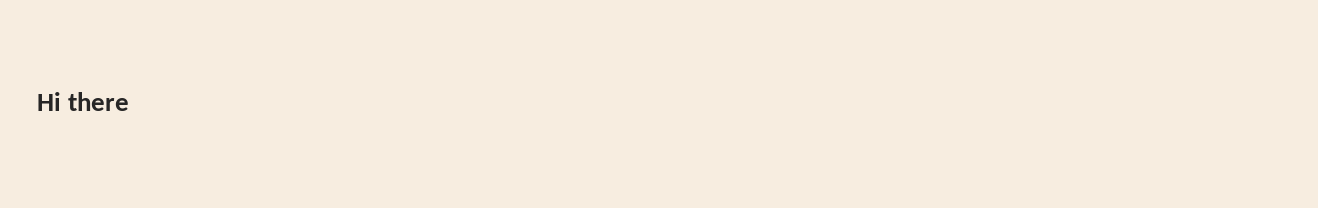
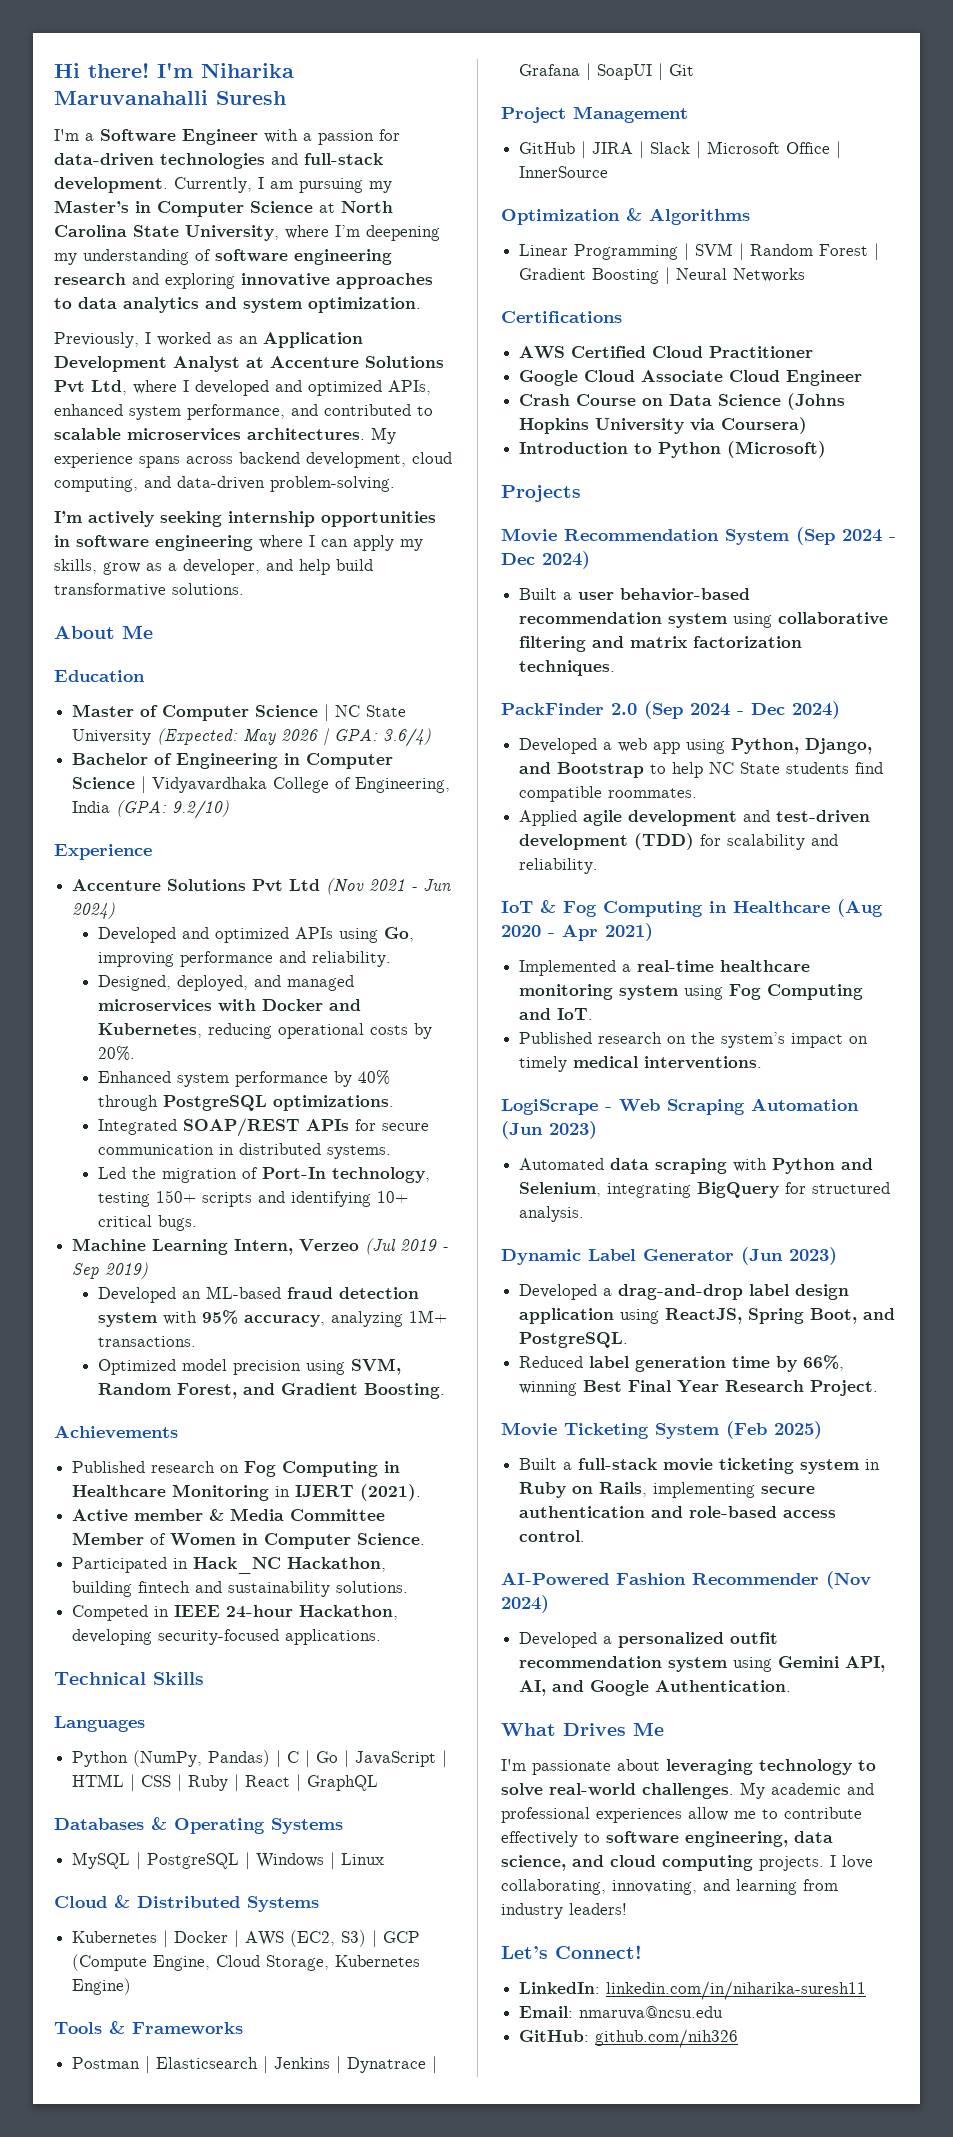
- Hi there
+ Hi there! I'm Niharika Maruvanahalli Suresh
+ I'm a Software Engineer with a passion for data-driven technologies and full-stack development. Currently, I am pursuing my Master’s in Computer Science at North Carolina State University, where I’m deepening my understanding of software engineering research and exploring innovative approaches to data analytics and system optimization.
+ Previously, I worked as an Application Development Analyst at Accenture Solutions Pvt Ltd, where I developed and optimized APIs, enhanced system performance, and contributed to scalable microservices architectures. My experience spans across backend development, cloud computing, and data-driven problem-solving.
+ I’m actively seeking internship opportunities in software engineering where I can apply my skills, grow as a developer, and help build transformative solutions.
+ About Me
+ Education
+ Master of Computer Science | NC State University (Expected: May 2026 | GPA: 3.6/4)
+ Bachelor of Engineering in Computer Science | Vidyavardhaka College of Engineering, India (GPA: 9.2/10)
+ Experience
+ Accenture Solutions Pvt Ltd (Nov 2021 - Jun 2024)
+ Developed and optimized APIs using Go, improving performance and reliability.
+ Designed, deployed, and managed microservices with Docker and Kubernetes, reducing operational costs by 20%.
+ Enhanced system performance by 40% through PostgreSQL optimizations.
+ Integrated SOAP/REST APIs for secure communication in distributed systems.
+ Led the migration of Port-In technology, testing 150+ scripts and identifying 10+ critical bugs.
+ Machine Learning Intern, Verzeo (Jul 2019 - Sep 2019)
+ Developed an ML-based fraud detection system with 95% accuracy, analyzing 1M+ transactions.
+ Optimized model precision using SVM, Random Forest, and Gradient Boosting.
+ Achievements
+ Published research on Fog Computing in Healthcare Monitoring in IJERT (2021).
+ Active member & Media Committee Member of Women in Computer Science.
+ Participated in Hack_NC Hackathon, building fintech and sustainability solutions.
+ Competed in IEEE 24-hour Hackathon, developing security-focused applications.
+ Technical Skills
+ Languages
+ Python (NumPy, Pandas) | C | Go | JavaScript | HTML | CSS | Ruby | React | GraphQL
+ Databases & Operating Systems
+ MySQL | PostgreSQL | Windows | Linux
+ Cloud & Distributed Systems
+ Kubernetes | Docker | AWS (EC2, S3) | GCP (Compute Engine, Cloud Storage, Kubernetes Engine)
+ Tools & Frameworks
+ Postman | Elasticsearch | Jenkins | Dynatrace | Grafana | SoapUI | Git
+ Project Management
+ GitHub | JIRA | Slack | Microsoft Office | InnerSource
+ Optimization & Algorithms
+ Linear Programming | SVM | Random Forest | Gradient Boosting | Neural Networks
+ Certifications
+ AWS Certified Cloud Practitioner
+ Google Cloud Associate Cloud Engineer
+ Crash Course on Data Science (Johns Hopkins University via Coursera)
+ Introduction to Python (Microsoft)
+ Projects
+ Movie Recommendation System (Sep 2024 - Dec 2024)
+ Built a user behavior-based recommendation system using collaborative filtering and matrix factorization techniques.
+ PackFinder 2.0 (Sep 2024 - Dec 2024)
+ Developed a web app using Python, Django, and Bootstrap to help NC State students find compatible roommates.
+ Applied agile development and test-driven development (TDD) for scalability and reliability.
+ IoT & Fog Computing in Healthcare (Aug 2020 - Apr 2021)
+ Implemented a real-time healthcare monitoring system using Fog Computing and IoT.
+ Published research on the system’s impact on timely medical interventions.
+ LogiScrape - Web Scraping Automation (Jun 2023)
+ Automated data scraping with Python and Selenium, integrating BigQuery for structured analysis.
+ Dynamic Label Generator (Jun 2023)
+ Developed a drag-and-drop label design application using ReactJS, Spring Boot, and PostgreSQL.
+ Reduced label generation time by 66%, winning Best Final Year Research Project.
+ Movie Ticketing System (Feb 2025)
+ Built a full-stack movie ticketing system in Ruby on Rails, implementing secure authentication and role-based access control.
+ AI-Powered Fashion Recommender (Nov 2024)
+ Developed a personalized outfit recommendation system using Gemini API, AI, and Google Authentication.
+ What Drives Me
+ I'm passionate about leveraging technology to solve real-world challenges. My academic and professional experiences allow me to contribute effectively to software engineering, data science, and cloud computing projects. I love collaborating, innovating, and learning from industry leaders!
+ Let’s Connect!
+ LinkedIn: linkedin.com/in/niharika-suresh11
+ Email: nmaruva@ncsu.edu
+ GitHub: github.com/nih326

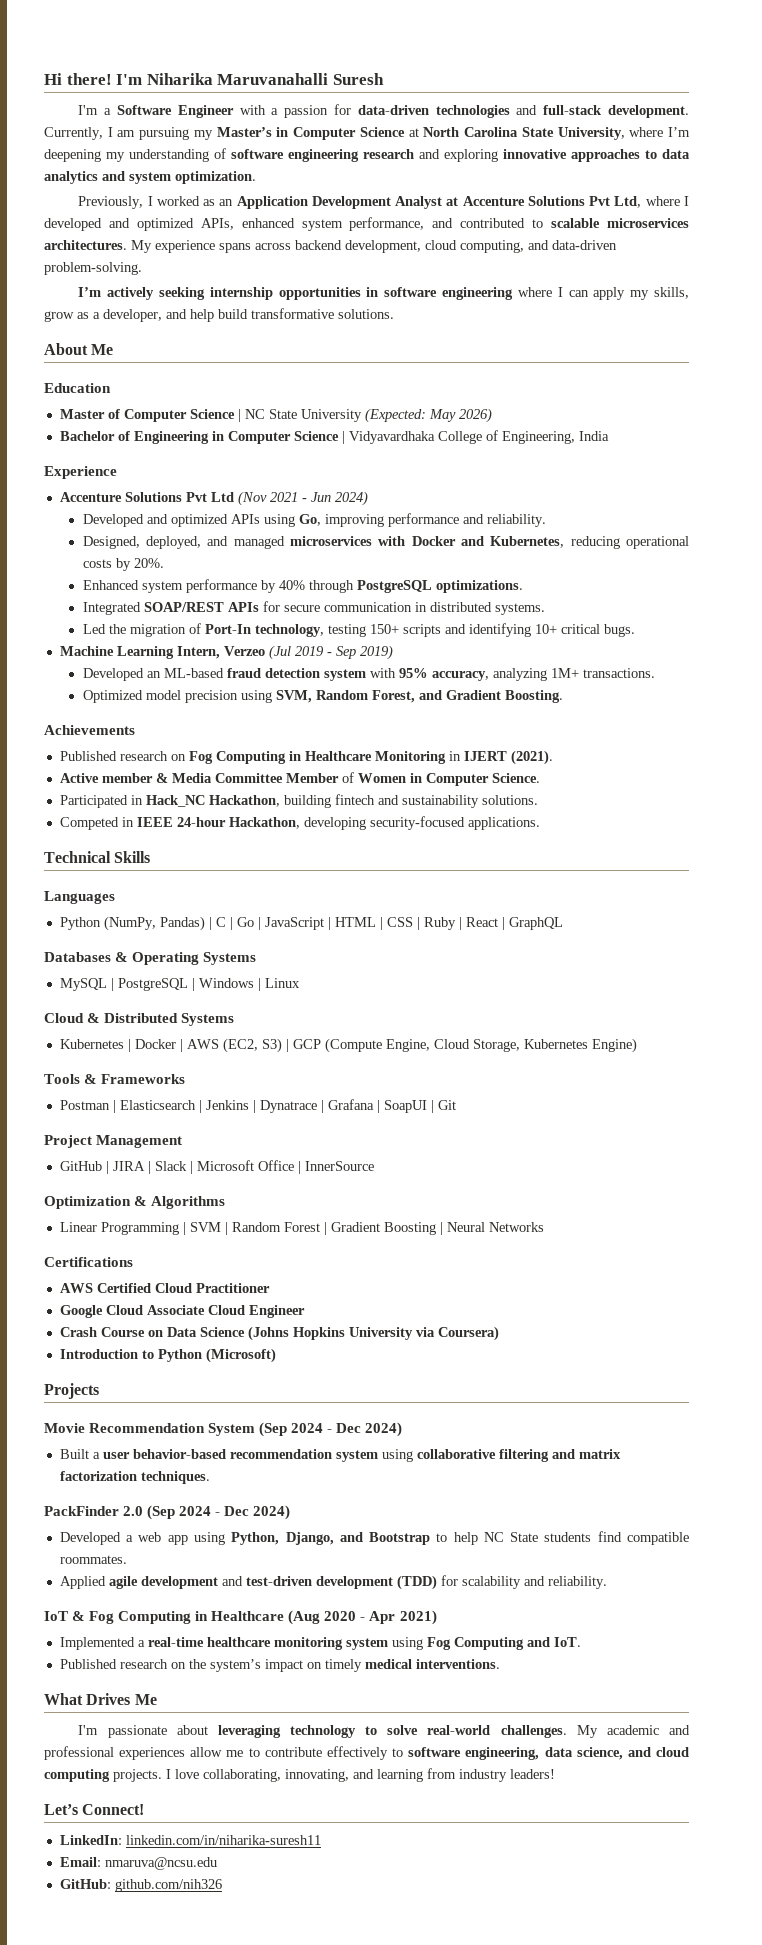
- Master of Computer Science | NC State University (Expected: May 2026 | GPA: 3.6/4)
+ Master of Computer Science | NC State University (Expected: May 2026)
- Bachelor of Engineering in Computer Science | Vidyavardhaka College of Engineering, India (GPA: 9.2/10)
+ Bachelor of Engineering in Computer Science | Vidyavardhaka College of Engineering, India
- LogiScrape - Web Scraping Automation (Jun 2023)
- Automated data scraping with Python and Selenium, integrating BigQuery for structured analysis.
- Dynamic Label Generator (Jun 2023)
- Developed a drag-and-drop label design application using ReactJS, Spring Boot, and PostgreSQL.
- Reduced label generation time by 66%, winning Best Final Year Research Project.
- Movie Ticketing System (Feb 2025)
- Built a full-stack movie ticketing system in Ruby on Rails, implementing secure authentication and role-based access control.
- AI-Powered Fashion Recommender (Nov 2024)
- Developed a personalized outfit recommendation system using Gemini API, AI, and Google Authentication.

